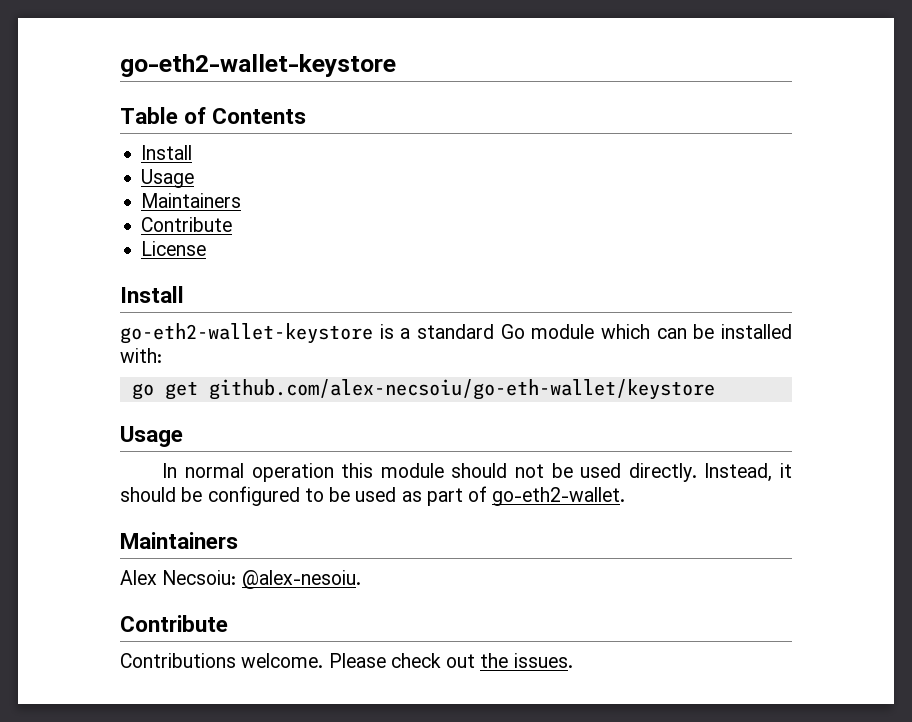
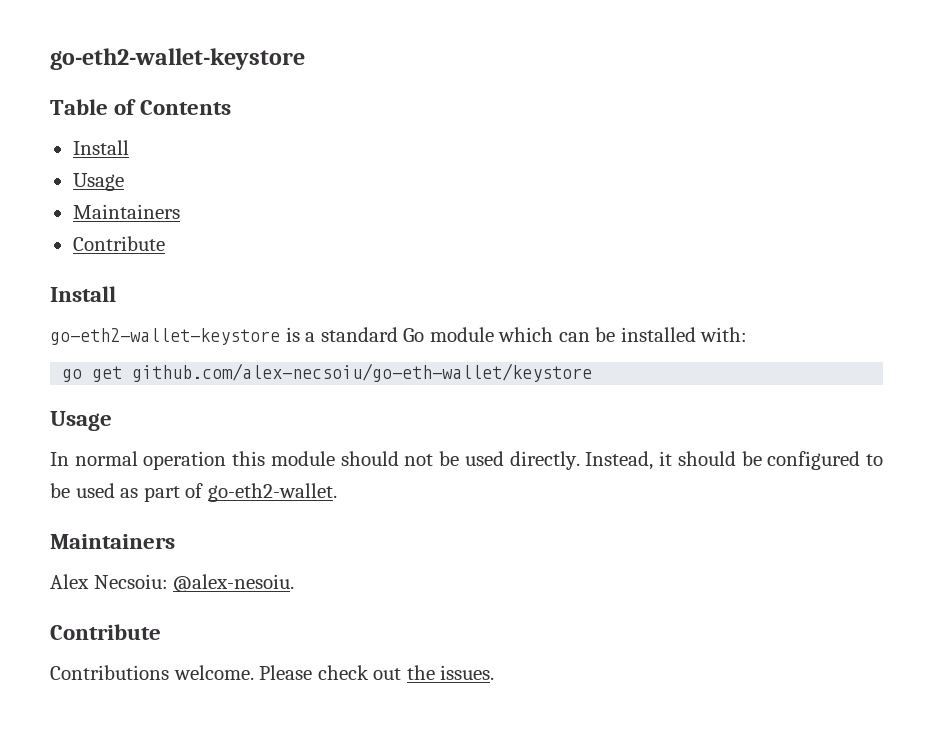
- License

